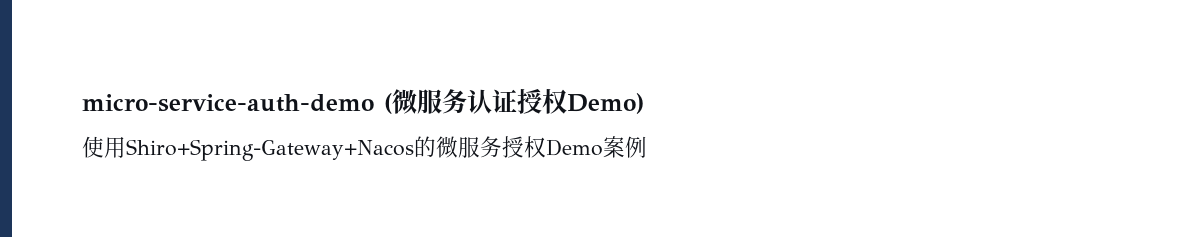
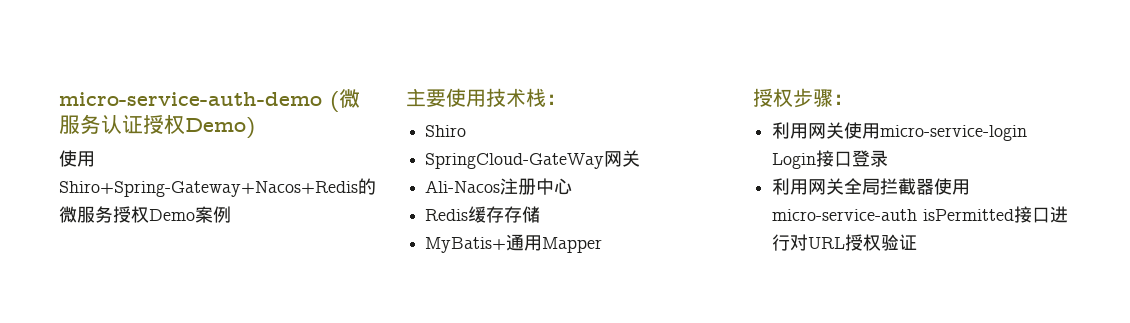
- 使用Shiro+Spring-Gateway+Nacos的微服务授权Demo案例
+ 使用Shiro+Spring-Gateway+Nacos+Redis的微服务授权Demo案例
+ 主要使用技术栈：
+ Shiro
+ SpringCloud-GateWay网关
+ Ali-Nacos注册中心
+ Redis缓存存储
+ MyBatis+通用Mapper
+ 授权步骤：
+ 利用网关使用micro-service-login Login接口登录
+ 利用网关全局拦截器使用micro-service-auth isPermitted接口进行对URL授权验证

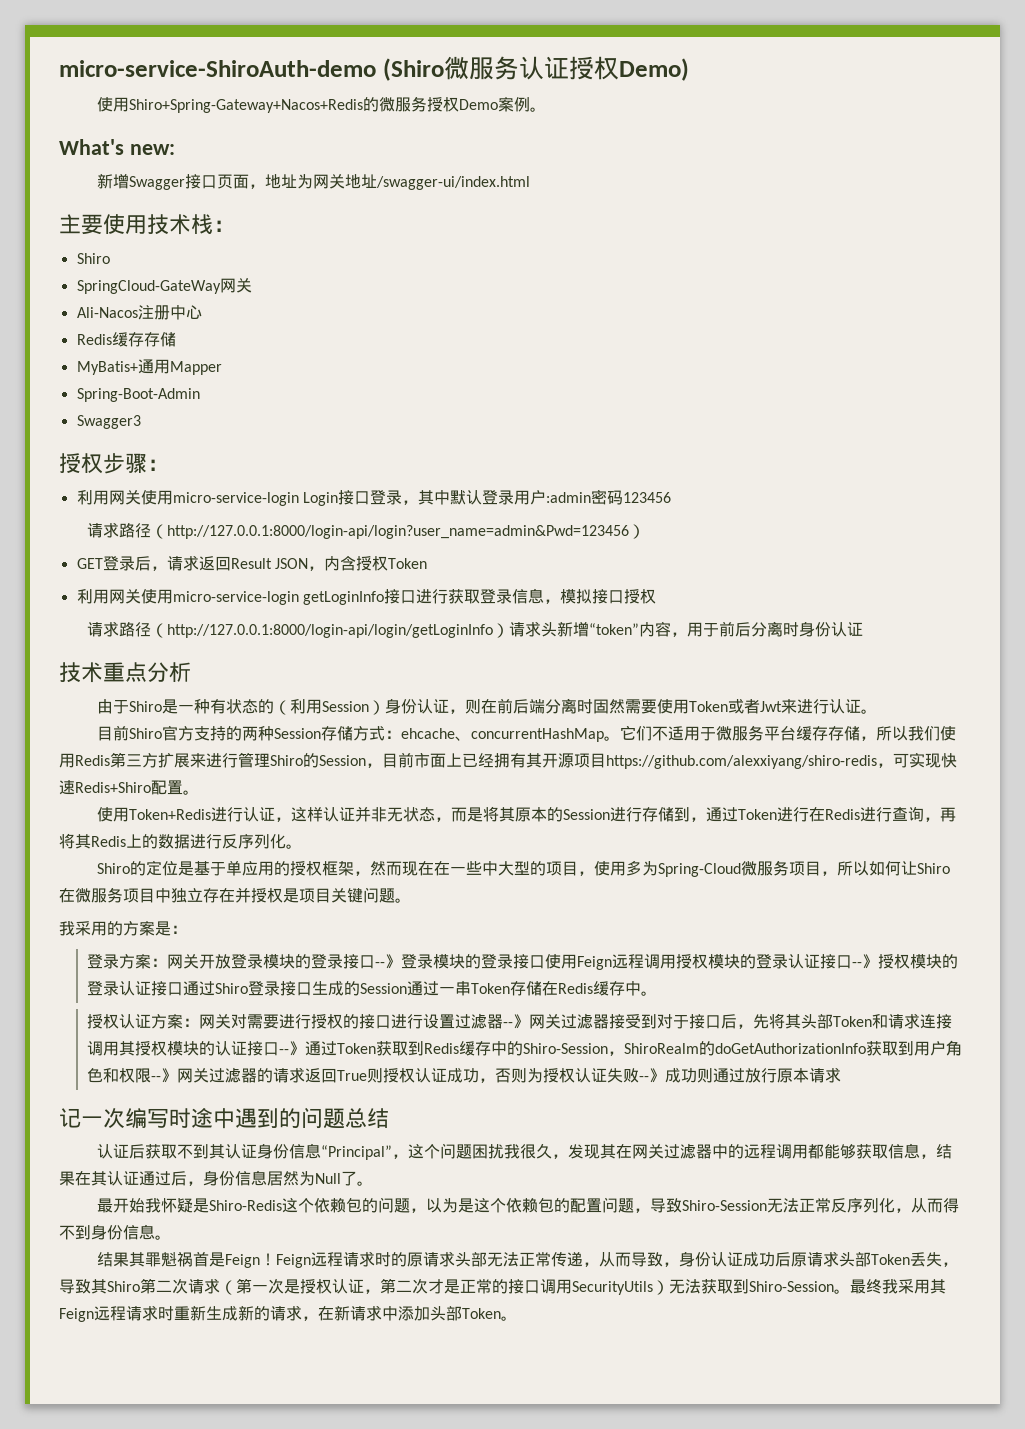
- micro-service-auth-demo (微服务认证授权Demo)
+ micro-service-ShiroAuth-demo (Shiro微服务认证授权Demo)
- 使用Shiro+Spring-Gateway+Nacos+Redis的微服务授权Demo案例
+ 使用Shiro+Spring-Gateway+Nacos+Redis的微服务授权Demo案例。
+ What's new:
+ 新增Swagger接口页面，地址为网关地址/swagger-ui/index.html
+ Spring-Boot-Admin
+ Swagger3
- 利用网关使用micro-service-login Login接口登录
- 利用网关全局拦截器使用micro-service-auth isPermitted接口进行对URL授权验证
+ 利用网关使用micro-service-login Login接口登录，其中默认登录用户:admin密码123456
+ 请求路径（http://127.0.0.1:8000/login-api/login?user_name=admin&Pwd=123456）
+ GET登录后，请求返回Result JSON，内含授权Token
+ 利用网关使用micro-service-login getLoginInfo接口进行获取登录信息，模拟接口授权
+ 请求路径（http://127.0.0.1:8000/login-api/login/getLoginInfo）请求头新增“token”内容，用于前后分离时身份认证
+ 技术重点分析
+ 由于Shiro是一种有状态的（利用Session）身份认证，则在前后端分离时固然需要使用Token或者Jwt来进行认证。
+ 目前Shiro官方支持的两种Session存储方式：ehcache、concurrentHashMap。它们不适用于微服务平台缓存存储，所以我们使用Redis第三方扩展来进行管理Shiro的Session，目前市面上已经拥有其开源项目https://github.com/alexxiyang/shiro-redis，可实现快速Redis+Shiro配置。
+ 使用Token+Redis进行认证，这样认证并非无状态，而是将其原本的Session进行存储到，通过Token进行在Redis进行查询，再将其Redis上的数据进行反序列化。
+ Shiro的定位是基于单应用的授权框架，然而现在在一些中大型的项目，使用多为Spring-Cloud微服务项目，所以如何让Shiro在微服务项目中独立存在并授权是项目关键问题。
+ 我采用的方案是：
+ 登录方案：网关开放登录模块的登录接口--》登录模块的登录接口使用Feign远程调用授权模块的登录认证接口--》授权模块的登录认证接口通过Shiro登录接口生成的Session通过一串Token存储在Redis缓存中。
+ 授权认证方案：网关对需要进行授权的接口进行设置过滤器--》网关过滤器接受到对于接口后，先将其头部Token和请求连接调用其授权模块的认证接口--》通过Token获取到Redis缓存中的Shiro-Session，ShiroRealm的doGetAuthorizationInfo获取到用户角色和权限--》网关过滤器的请求返回True则授权认证成功，否则为授权认证失败--》成功则通过放行原本请求
+ 记一次编写时途中遇到的问题总结
+ 认证后获取不到其认证身份信息“Principal”，这个问题困扰我很久，发现其在网关过滤器中的远程调用都能够获取信息，结果在其认证通过后，身份信息居然为Null了。
+ 最开始我怀疑是Shiro-Redis这个依赖包的问题，以为是这个依赖包的配置问题，导致Shiro-Session无法正常反序列化，从而得不到身份信息。
+ 结果其罪魁祸首是Feign！Feign远程请求时的原请求头部无法正常传递，从而导致，身份认证成功后原请求头部Token丢失，导致其Shiro第二次请求（第一次是授权认证，第二次才是正常的接口调用SecurityUtils）无法获取到Shiro-Session。最终我采用其Feign远程请求时重新生成新的请求，在新请求中添加头部Token。

